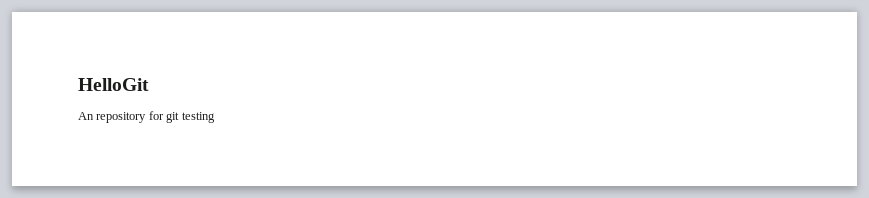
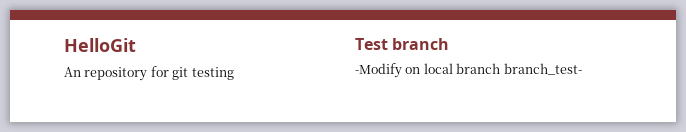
+ Test branch
+ -Modify on local branch branch_test-

